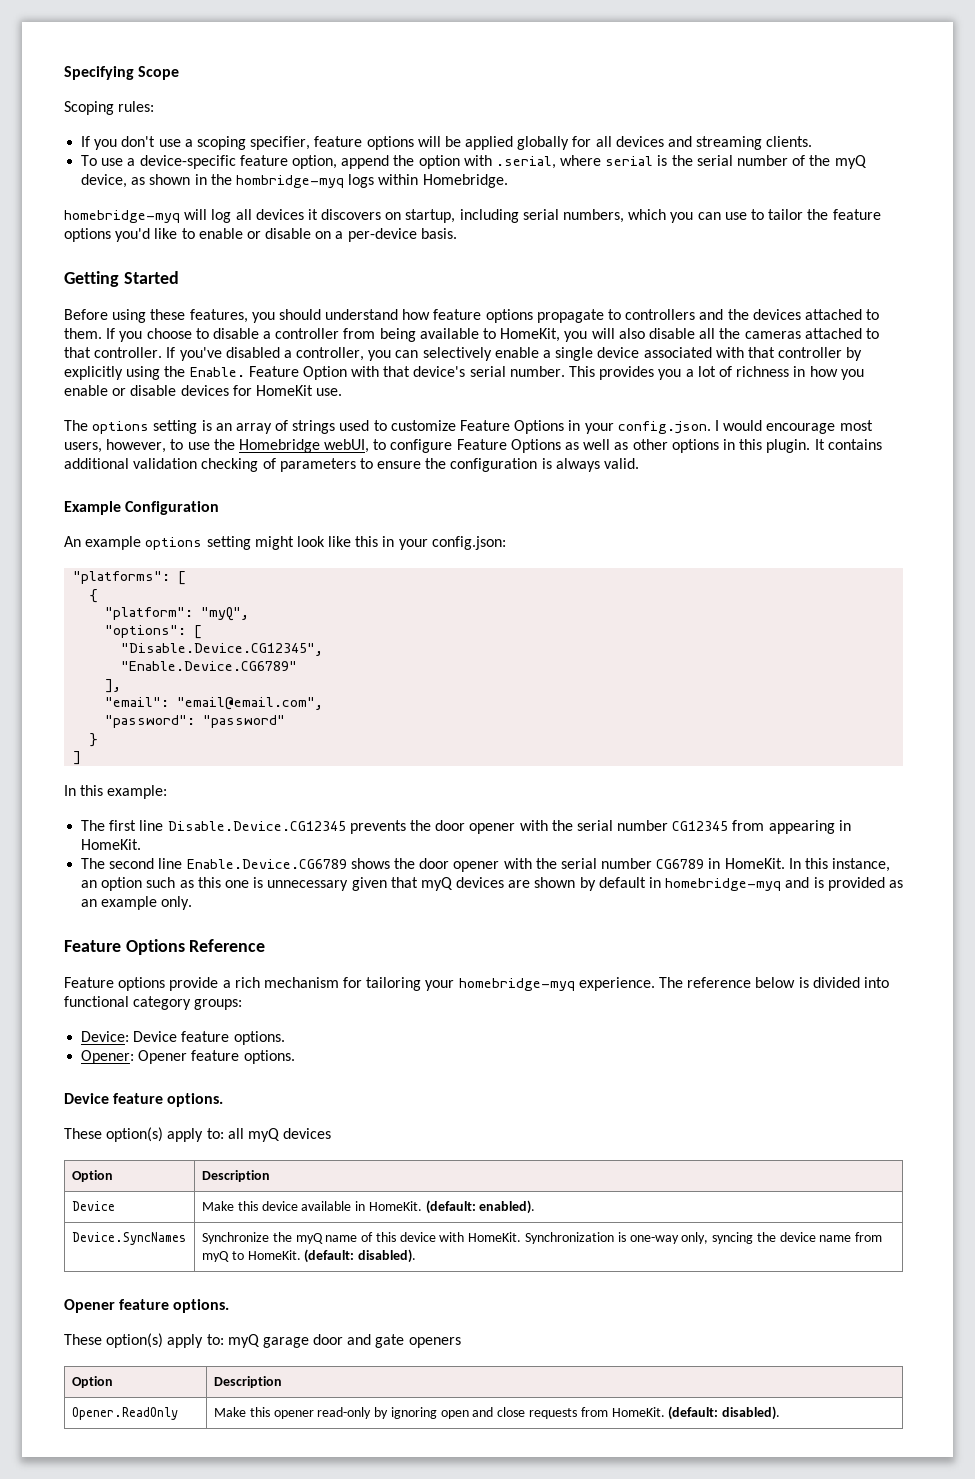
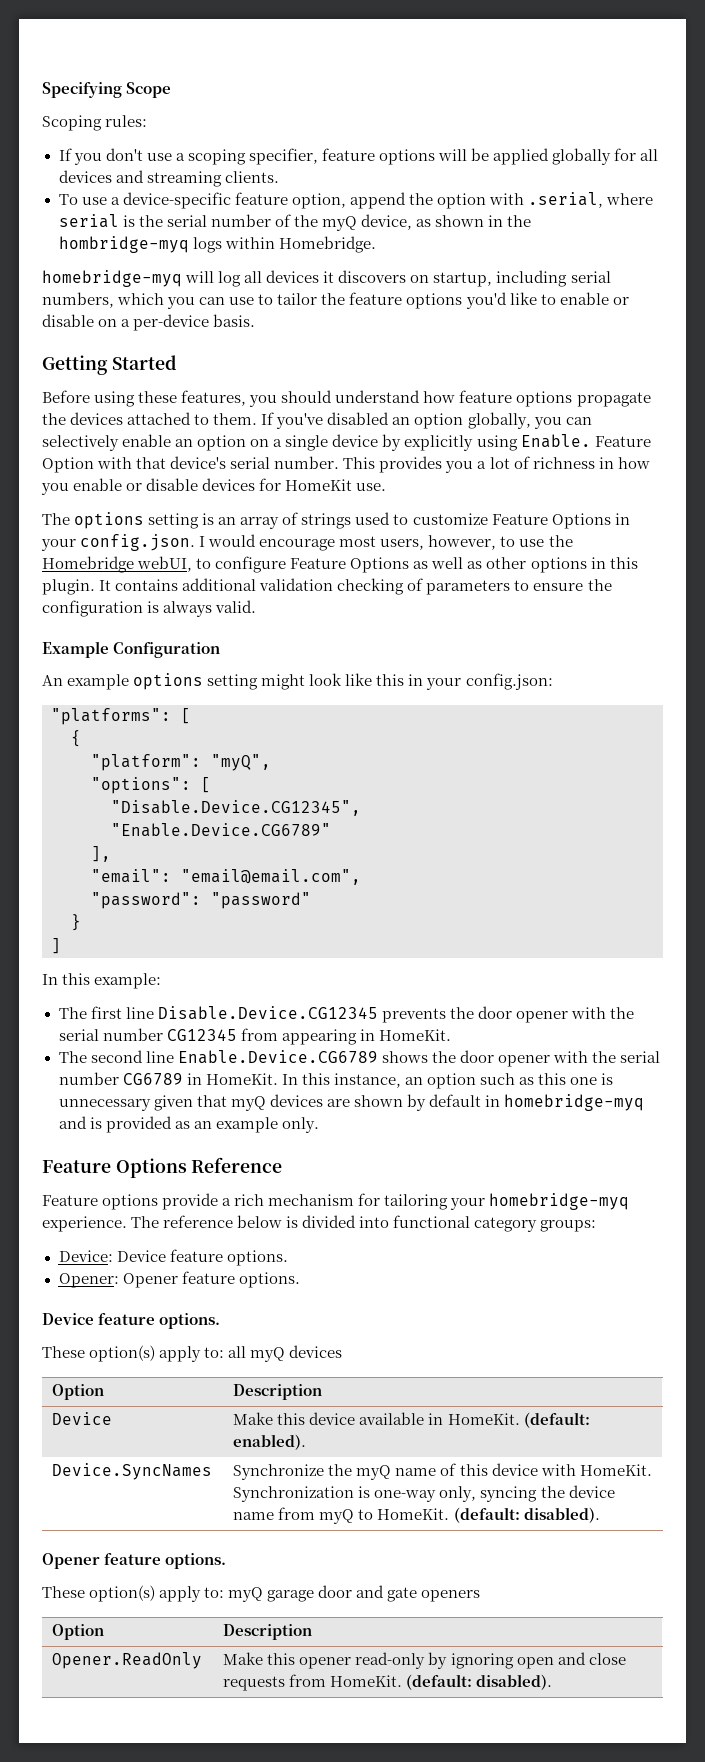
- Before using these features, you should understand how feature options propagate to controllers and the devices attached to them.
+ Before using these features, you should understand how feature options propagate the devices attached to them.
- If you choose to disable a controller from being available to HomeKit, you will also disable all the cameras attached to that controller. If you've disabled a controller, you can selectively enable a single device associated with that controller by explicitly using the Enable.
+ If you've disabled an option globally, you can selectively enable an option on a single device by explicitly using Enable.

